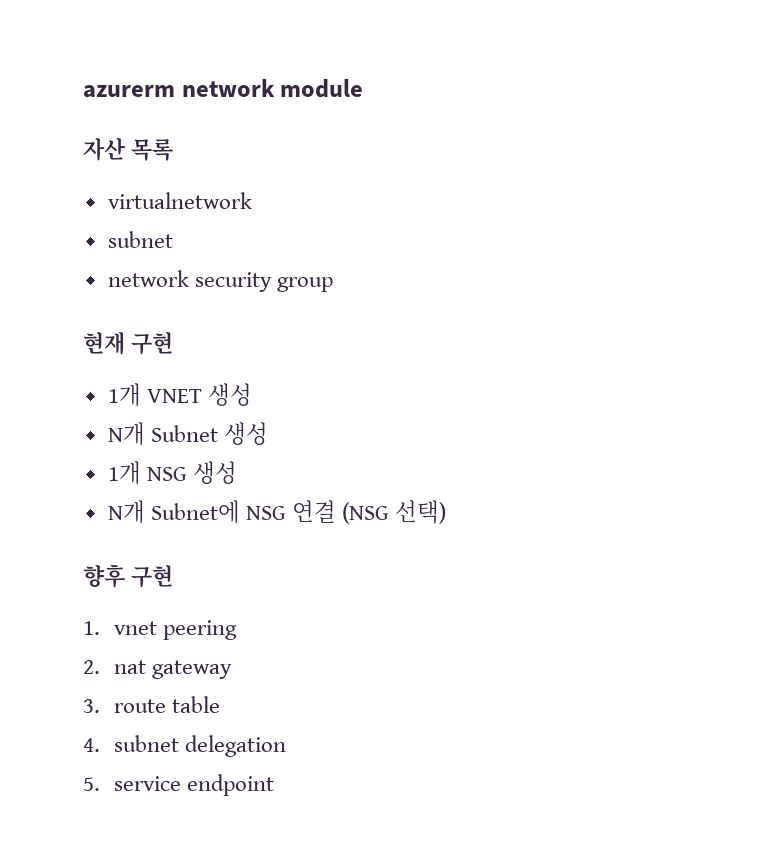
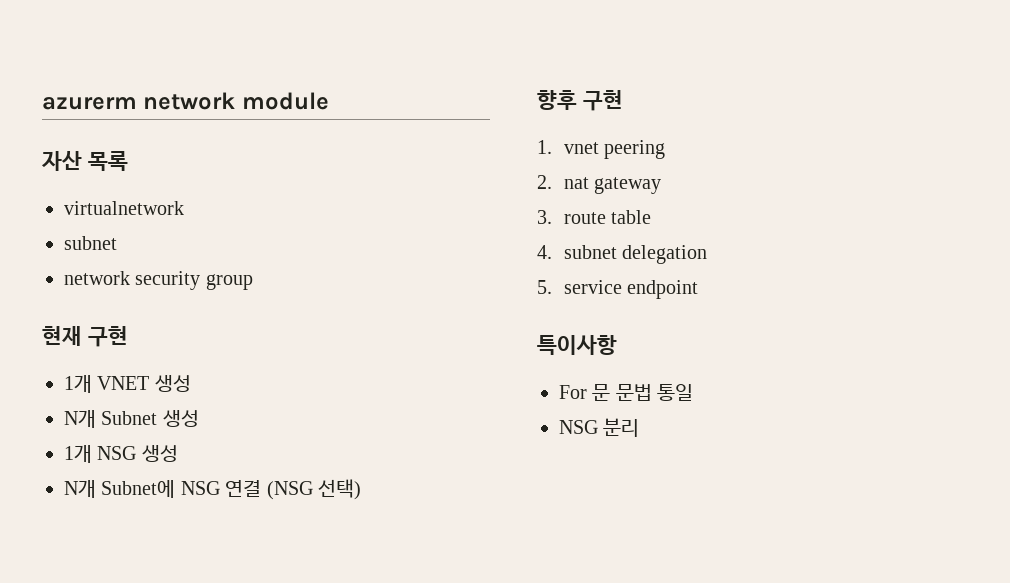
+ 특이사항
+ For 문 문법 통일
+ NSG 분리

